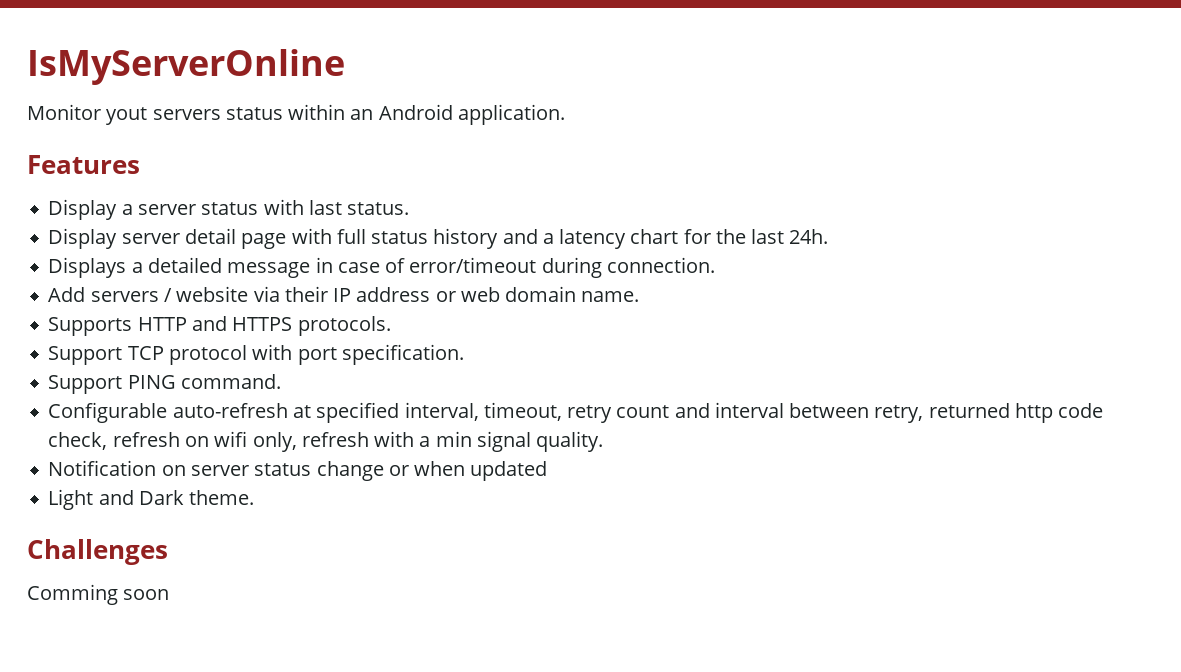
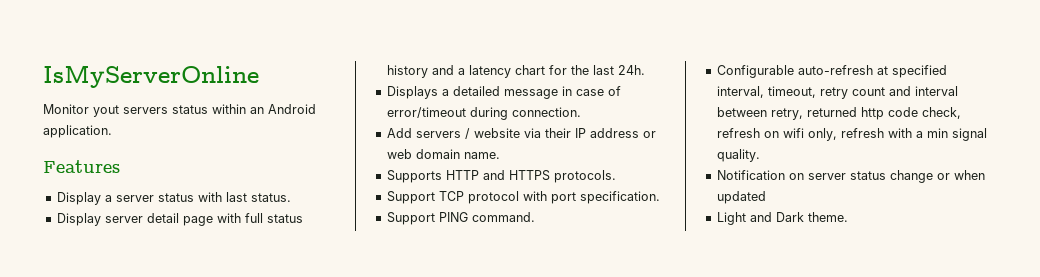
- Challenges
- Comming soon

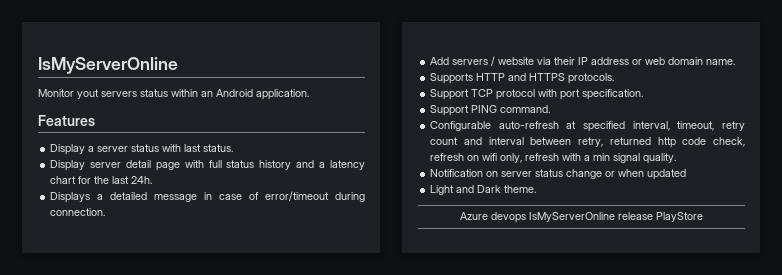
+ Azure devops IsMyServerOnline release PlayStore

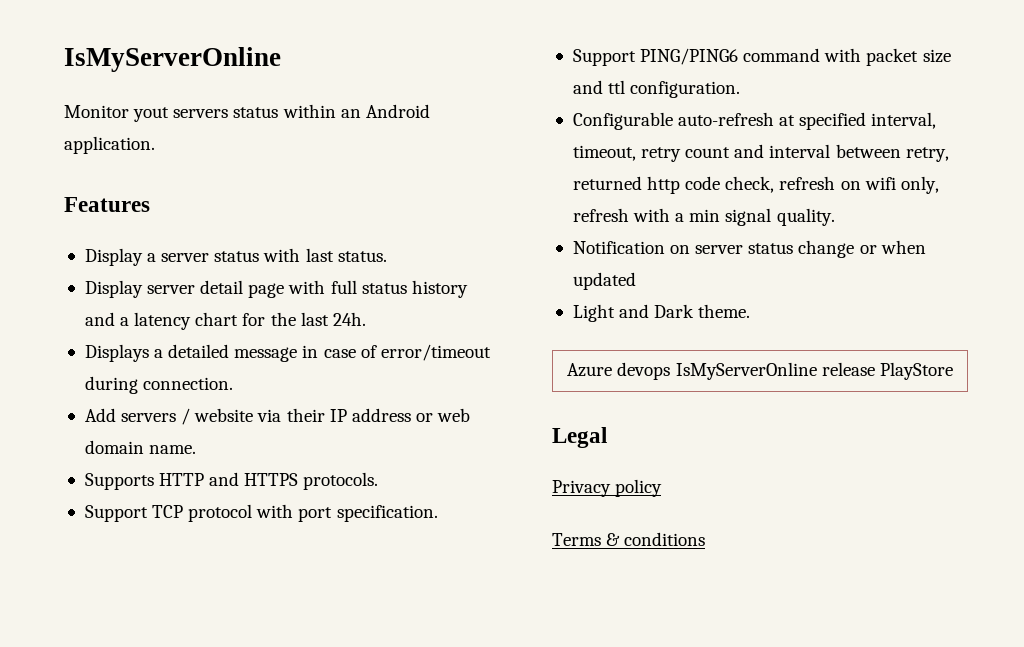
- Support PING command.
+ Support PING/PING6 command with packet size and ttl configuration.
+ Legal
+ Privacy policy
+ Terms & conditions

